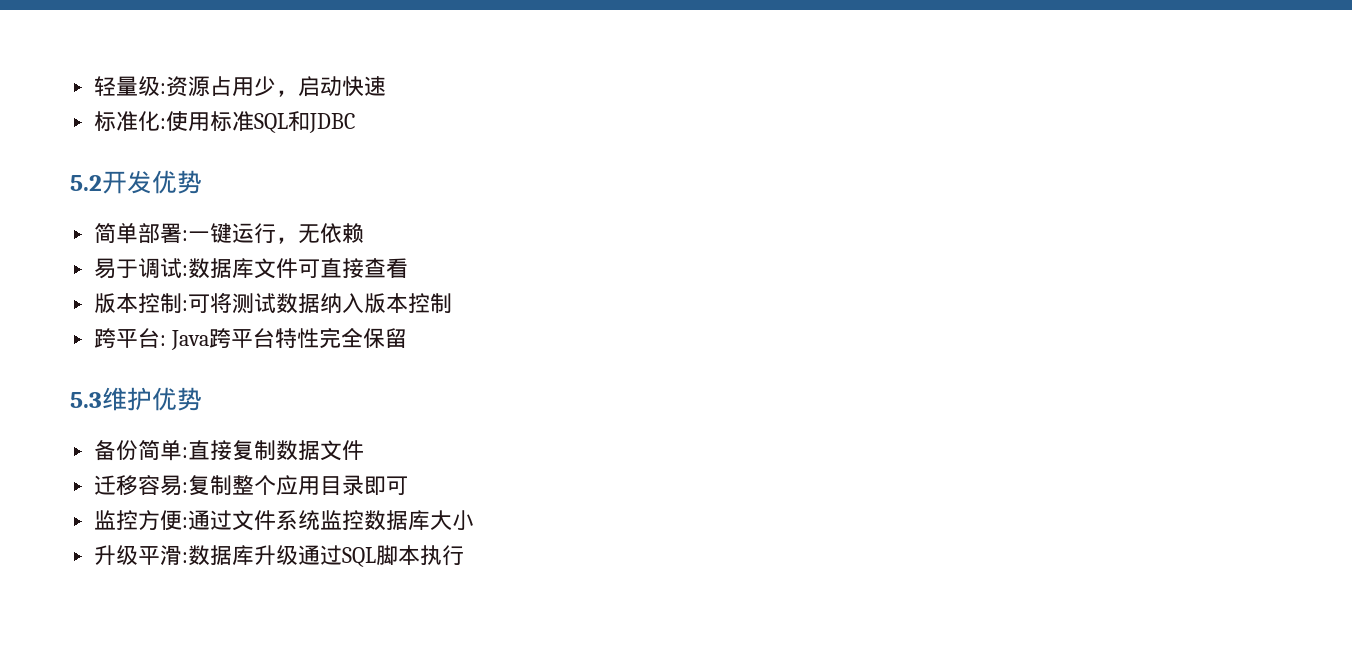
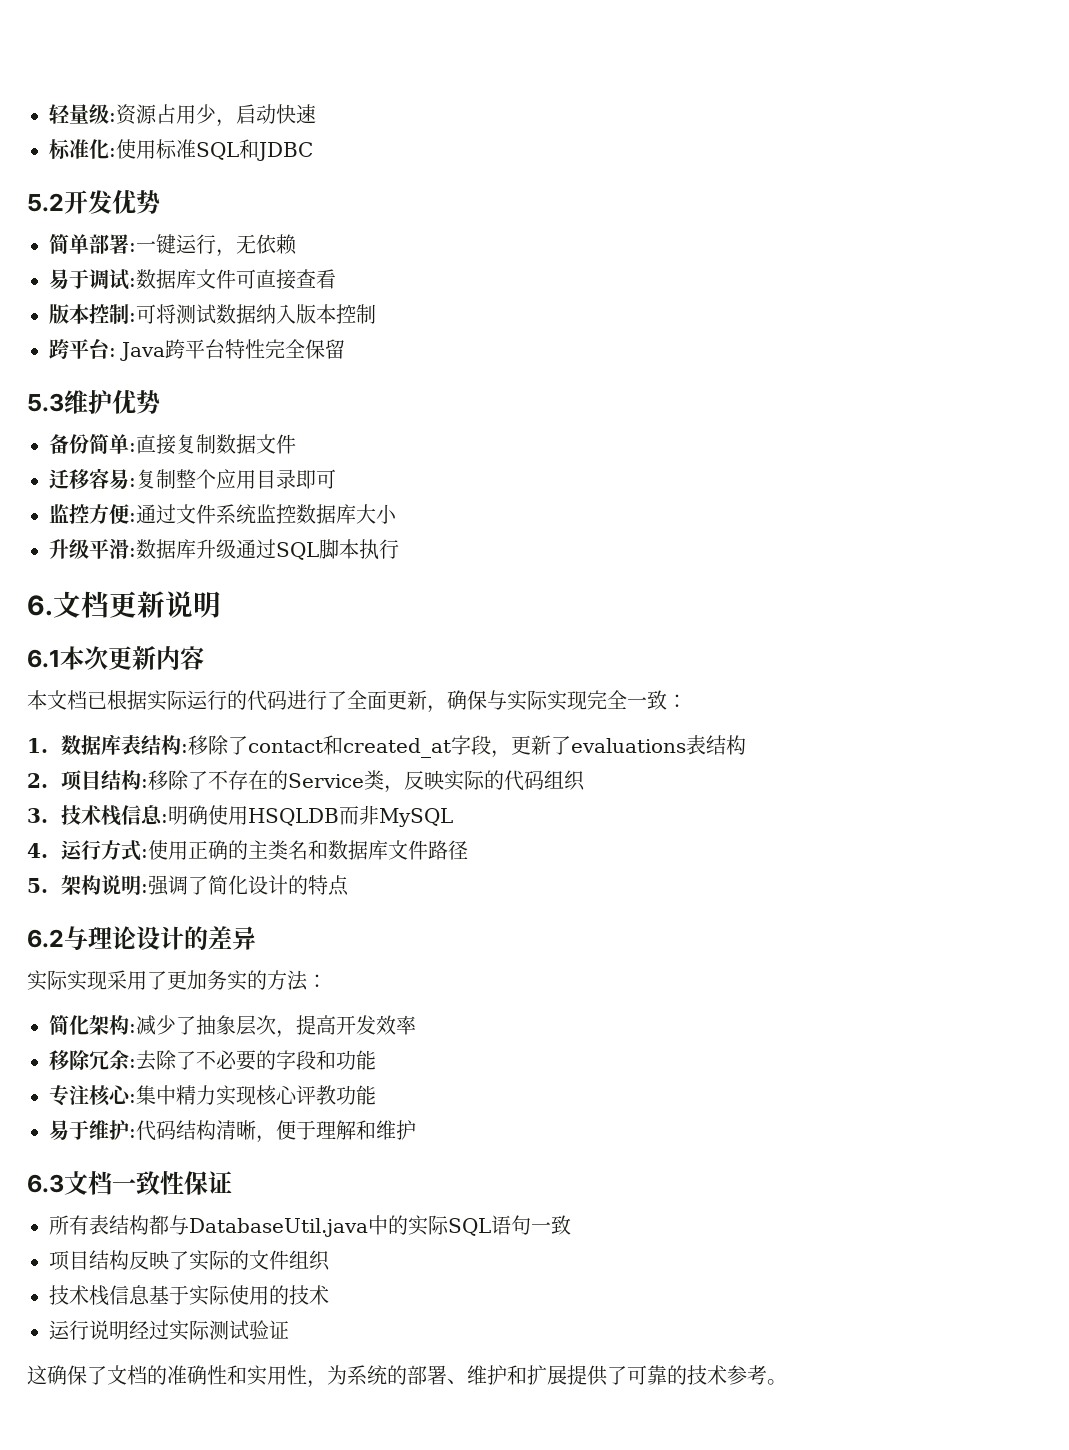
+ 6.文档更新说明
+ 6.1本次更新内容
+ 本文档已根据实际运行的代码进行了全面更新，确保与实际实现完全一致：
+ 1.数据库表结构:移除了contact和created_at字段，更新了evaluations表结构
+ 2.项目结构:移除了不存在的Service类，反映实际的代码组织
+ 3.技术栈信息:明确使用HSQLDB而非MySQL
+ 4.运行方式:使用正确的主类名和数据库文件路径
+ 5.架构说明:强调了简化设计的特点
+ 6.2与理论设计的差异
+ 实际实现采用了更加务实的方法：
+ 简化架构:减少了抽象层次，提高开发效率
+ 移除冗余:去除了不必要的字段和功能
+ 专注核心:集中精力实现核心评教功能
+ 易于维护:代码结构清晰，便于理解和维护
+ 6.3文档一致性保证
+ 所有表结构都与DatabaseUtil.java中的实际SQL语句一致
+ 项目结构反映了实际的文件组织
+ 技术栈信息基于实际使用的技术
+ 运行说明经过实际测试验证
+ 这确保了文档的准确性和实用性，为系统的部署、维护和扩展提供了可靠的技术参考。

